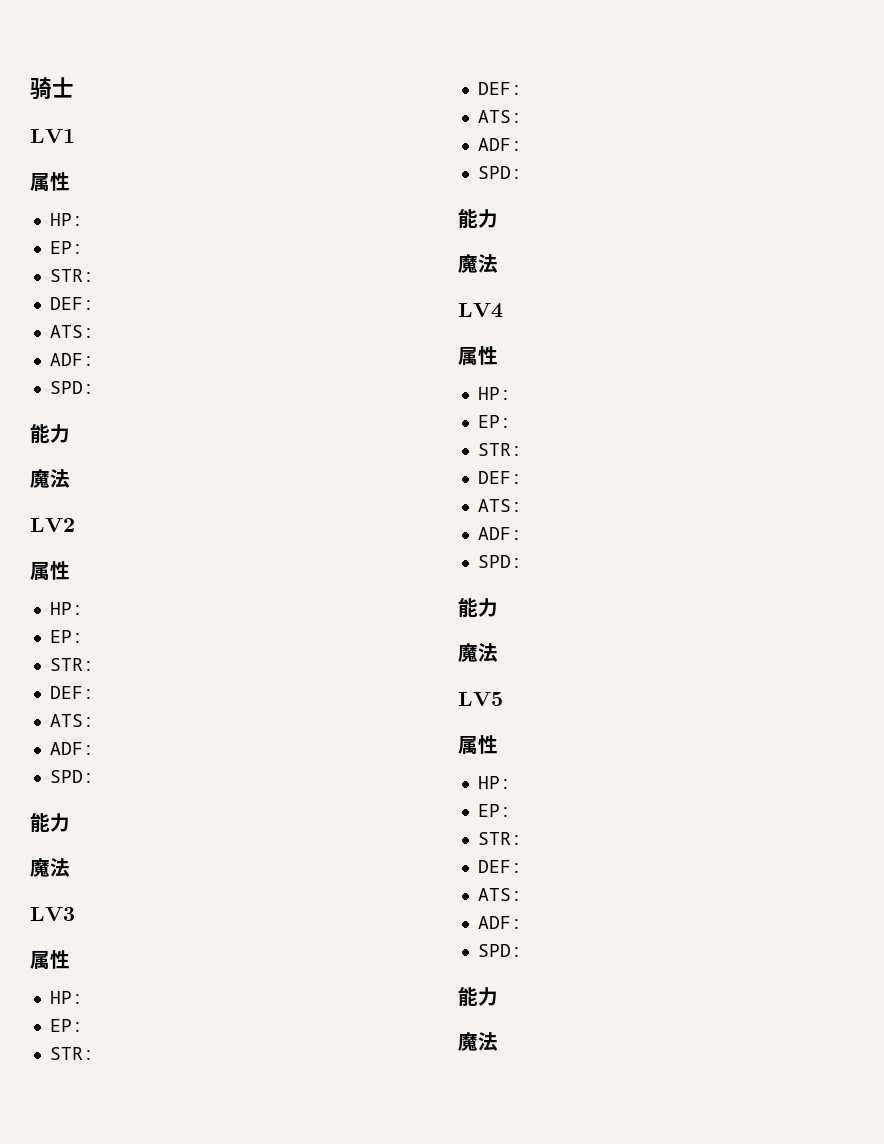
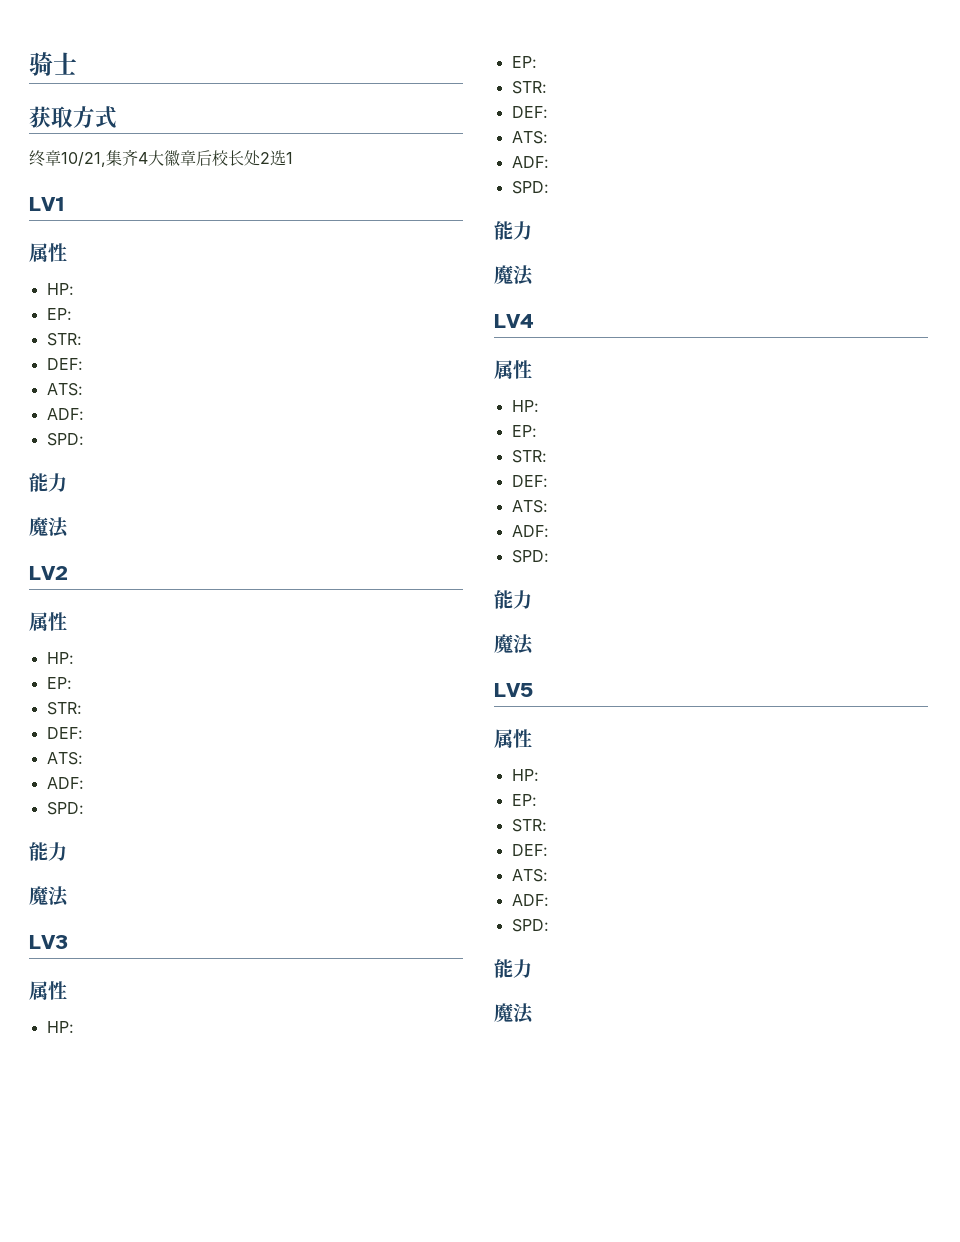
+ 获取方式
+ 终章10/21,集齐4大徽章后校长处2选1

